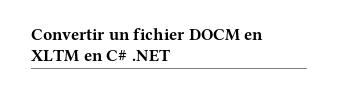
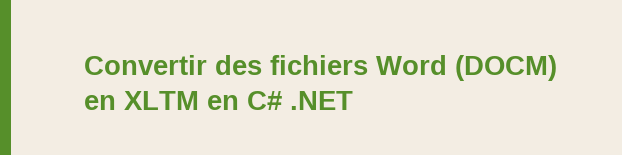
- Convertir un fichier DOCM en XLTM en C# .NET
+ Convertir des fichiers Word (DOCM) en XLTM en C# .NET

